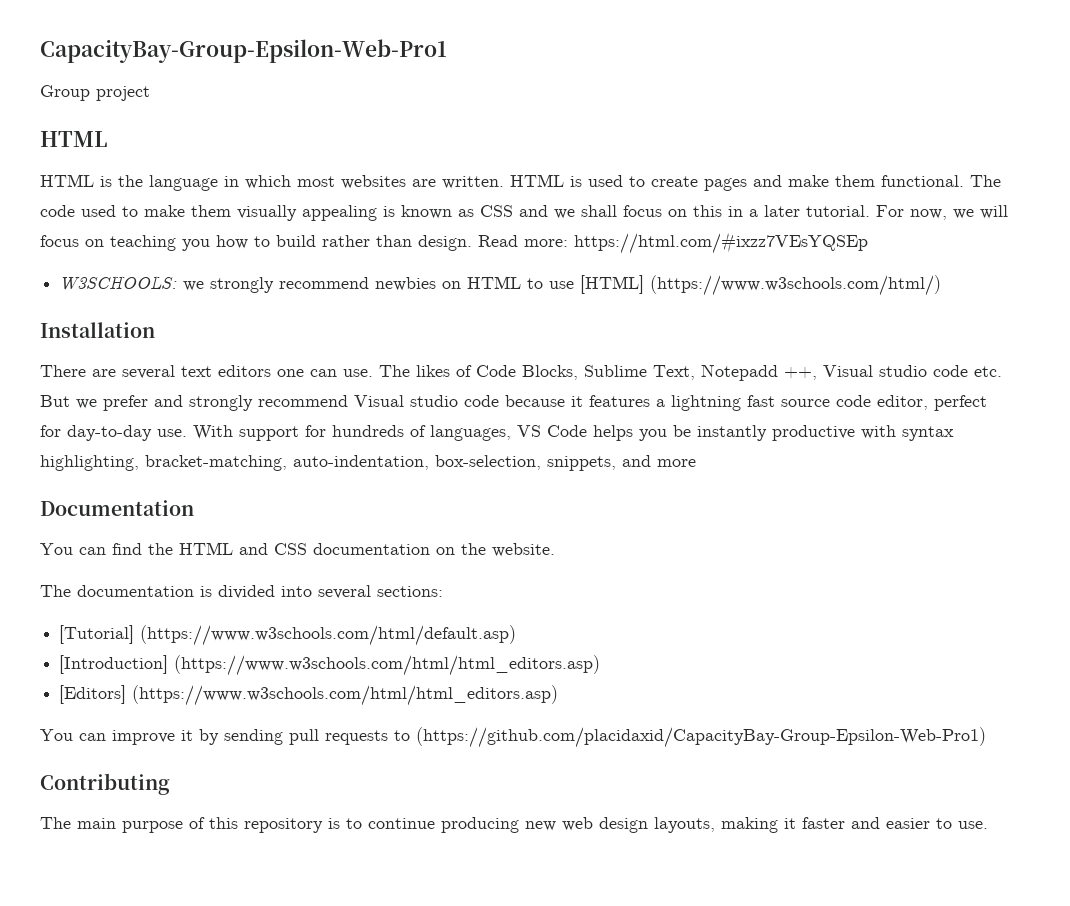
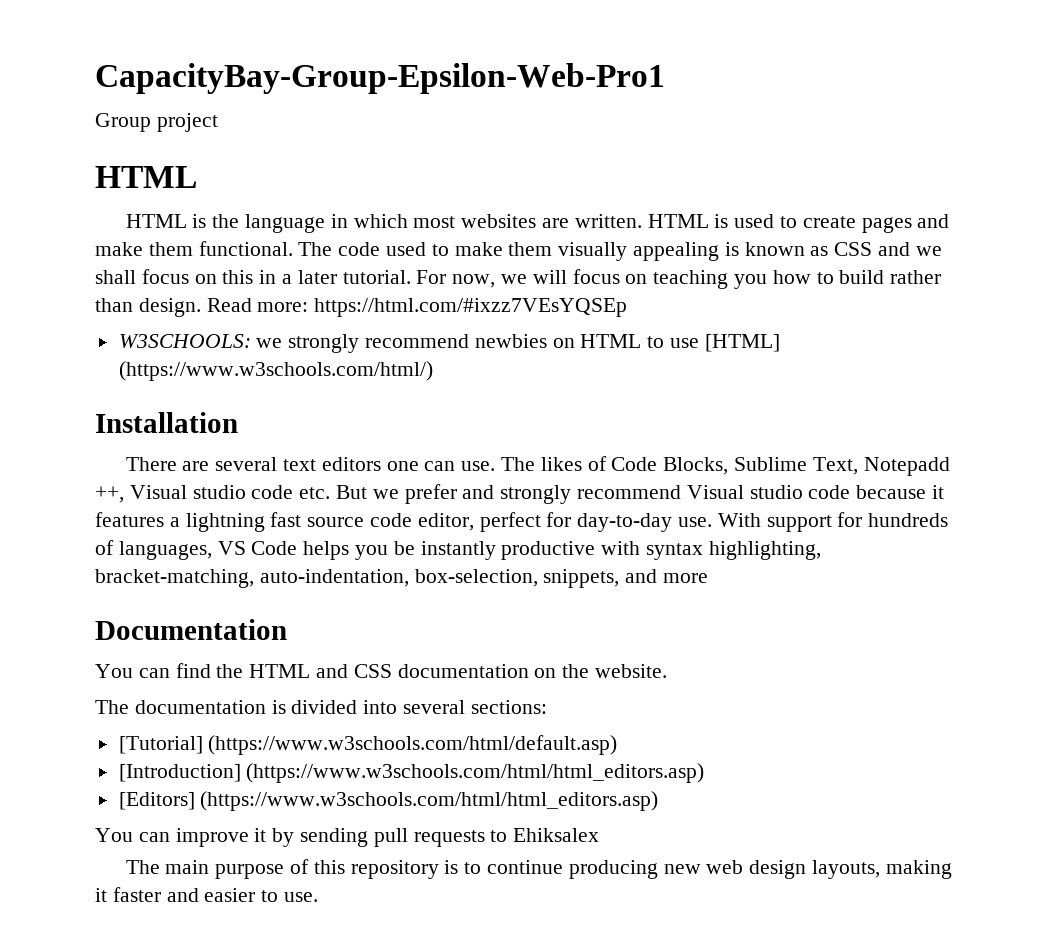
- You can improve it by sending pull requests to (https://github.com/placidaxid/CapacityBay-Group-Epsilon-Web-Pro1)
- Contributing
+ You can improve it by sending pull requests to Ehiksalex

